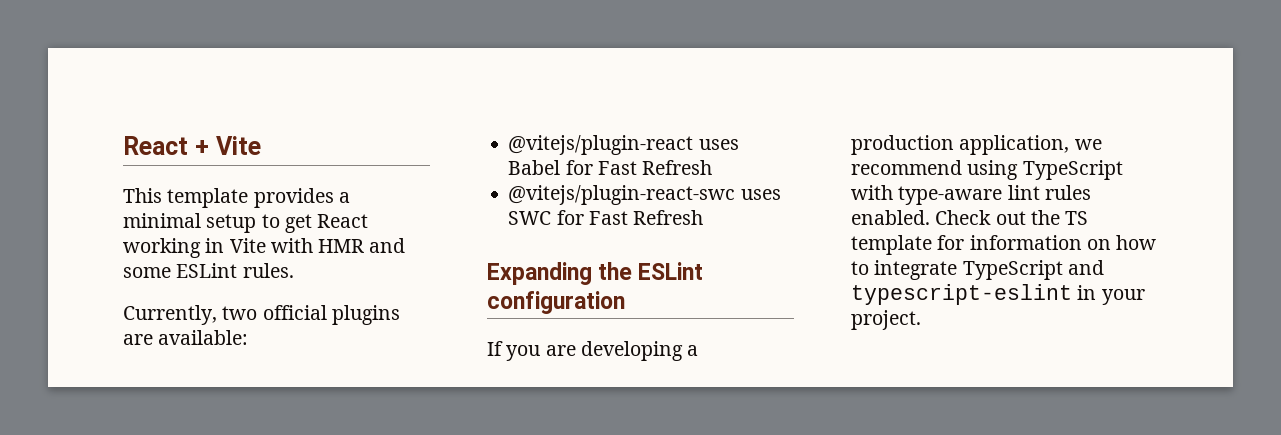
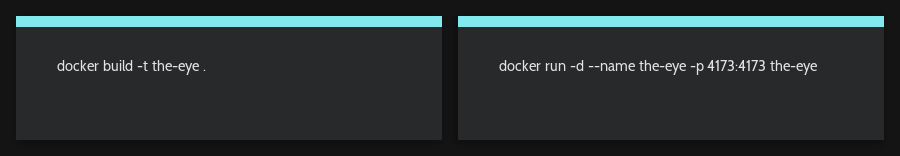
- React + Vite
- This template provides a minimal setup to get React working in Vite with HMR and some ESLint rules.
- Currently, two official plugins are available:
- @vitejs/plugin-react uses Babel for Fast Refresh
- @vitejs/plugin-react-swc uses SWC for Fast Refresh
- Expanding the ESLint configuration
- If you are developing a production application, we recommend using TypeScript with type-aware lint rules enabled. Check out the TS template for information on how to integrate TypeScript and typescript-eslint in your project.
+ docker build -t the-eye .
+ docker run -d --name the-eye -p 4173:4173 the-eye

